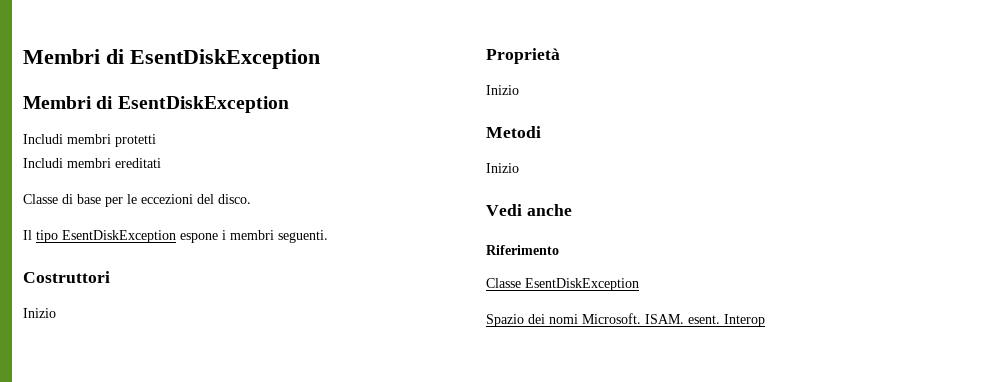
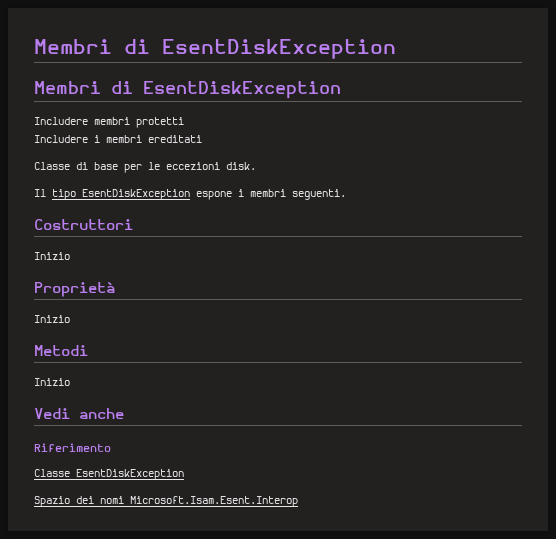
- Includi membri protetti
+ Includere membri protetti
- Includi membri ereditati
+ Includere i membri ereditati
- Classe di base per le eccezioni del disco.
+ Classe di base per le eccezioni disk.
- Spazio dei nomi Microsoft. ISAM. esent. Interop
+ Spazio dei nomi Microsoft.Isam.Esent.Interop

